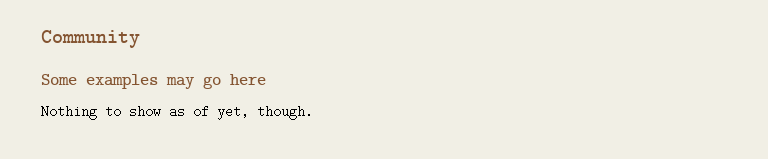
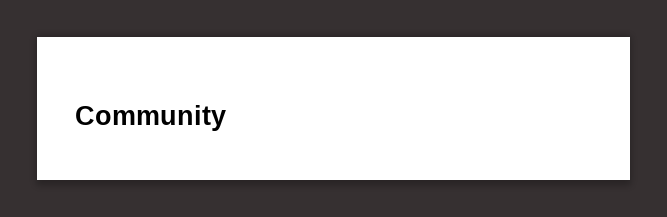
- Some examples may go here
- Nothing to show as of yet, though.

